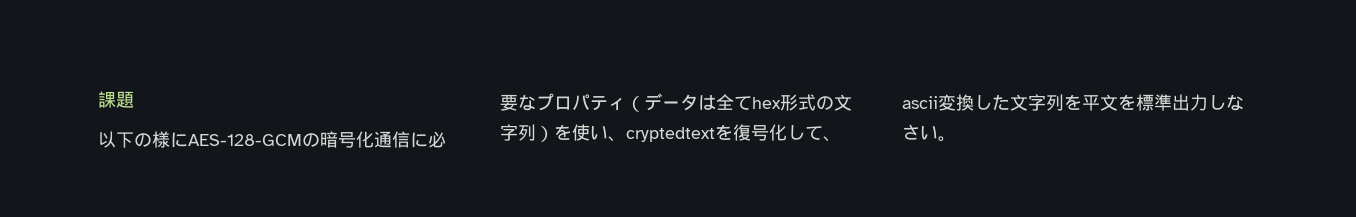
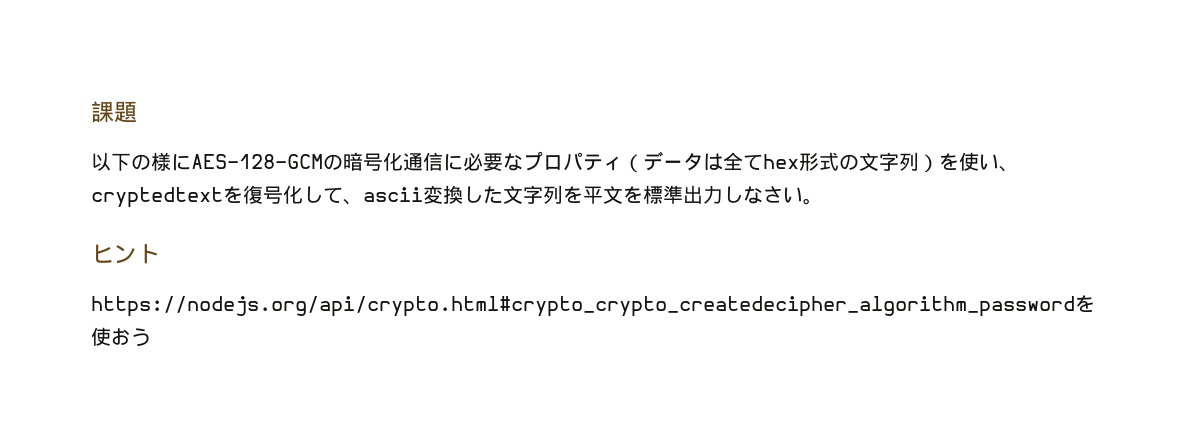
+ ヒント
+ https://nodejs.org/api/crypto.html#crypto_crypto_createdecipher_algorithm_passwordを使おう

